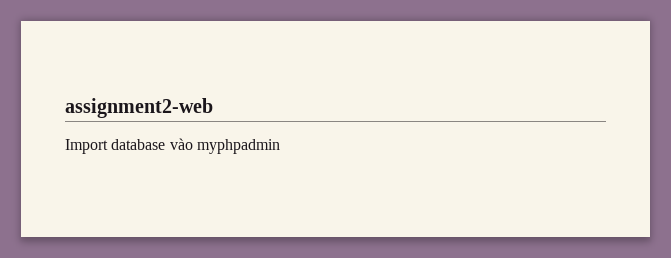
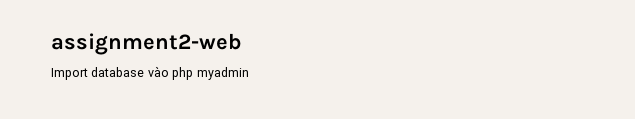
- Import database vào myphpadmin
+ Import database vào php myadmin

